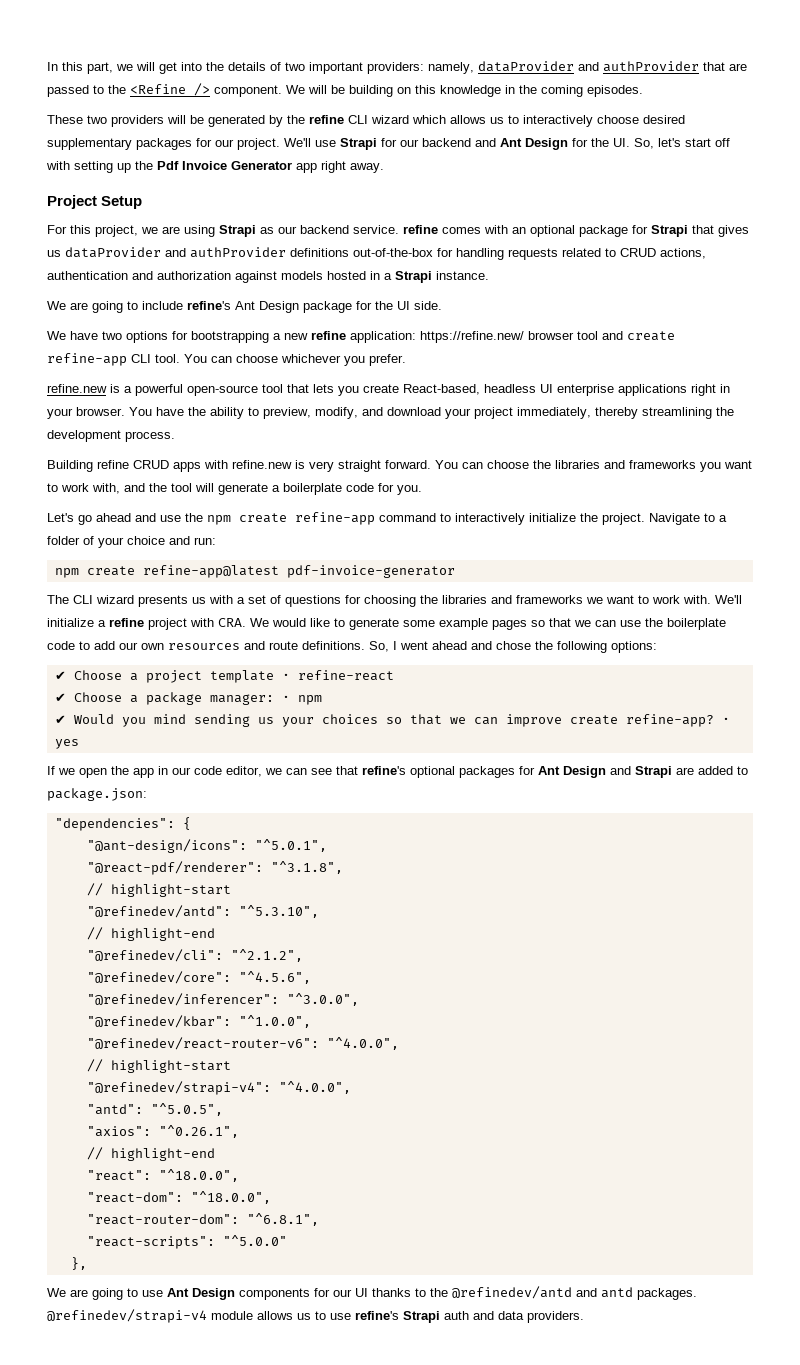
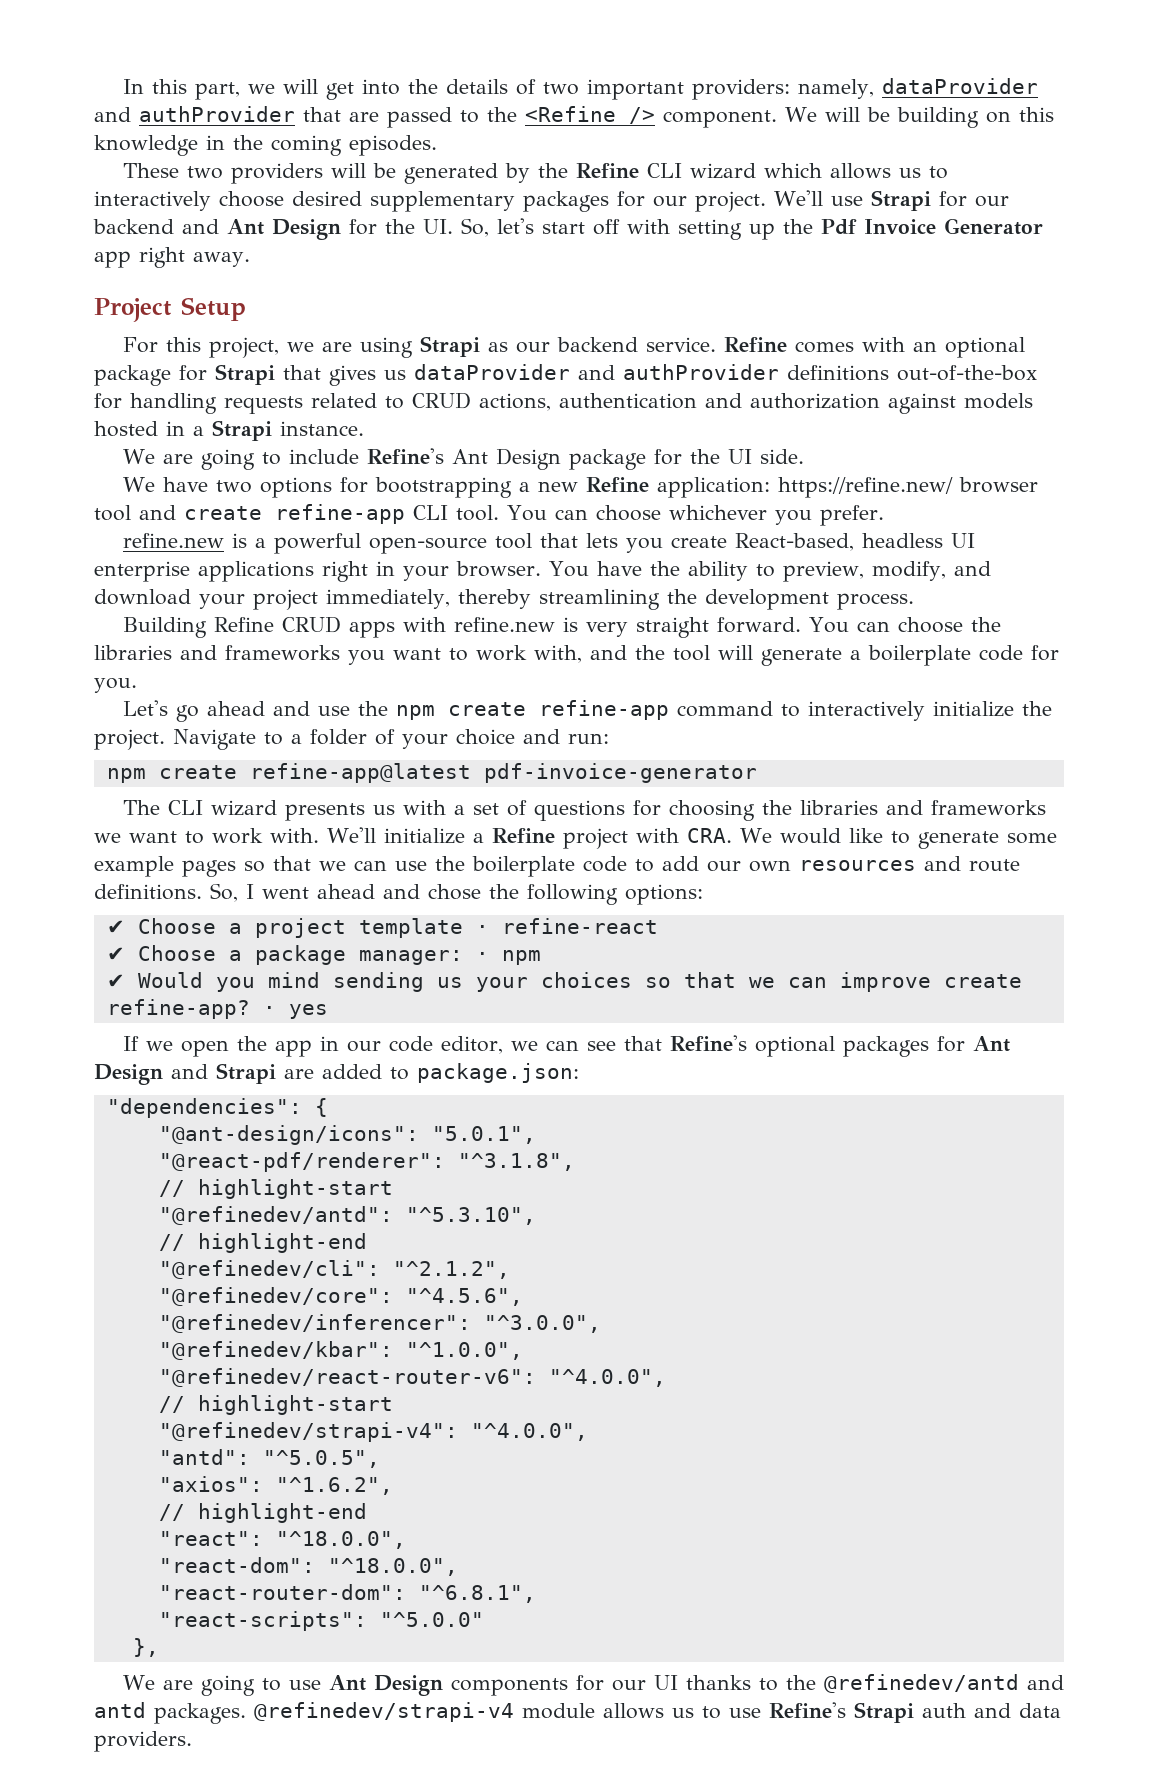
- These two providers will be generated by the refine CLI wizard which allows us to interactively choose desired supplementary packages for our project.
+ These two providers will be generated by the Refine CLI wizard which allows us to interactively choose desired supplementary packages for our project.
- For this project, we are using Strapi as our backend service. refine comes with an optional package for Strapi that gives us dataProvider and authProvider definitions out-of-the-box for handling requests related to CRUD actions, authentication and authorization against models hosted in a Strapi instance.
+ For this project, we are using Strapi as our backend service. Refine comes with an optional package for Strapi that gives us dataProvider and authProvider definitions out-of-the-box for handling requests related to CRUD actions, authentication and authorization against models hosted in a Strapi instance.
- We are going to include refine's Ant Design package for the UI side.
+ We are going to include Refine's Ant Design package for the UI side.
- We have two options for bootstrapping a new refine application: https://refine.new/ browser tool and create refine-app CLI tool.
+ We have two options for bootstrapping a new Refine application: https://refine.new/ browser tool and create refine-app CLI tool.
- Building refine CRUD apps with refine.new is very straight forward.
+ Building Refine CRUD apps with refine.new is very straight forward.
- We'll initialize a refine project with CRA. We would like to generate some example pages so that we can use the boilerplate code to add our own resources and route definitions.
+ We'll initialize a Refine project with CRA. We would like to generate some example pages so that we can use the boilerplate code to add our own resources and route definitions.
- If we open the app in our code editor, we can see that refine's optional packages for Ant Design and Strapi are added to package.json:
+ If we open the app in our code editor, we can see that Refine's optional packages for Ant Design and Strapi are added to package.json:
- "@ant-design/icons": "^5.0.1",
+ "@ant-design/icons": "5.0.1",
- "axios": "^0.26.1",
+ "axios": "^1.6.2",
- @refinedev/strapi-v4 module allows us to use refine's Strapi auth and data providers.
+ @refinedev/strapi-v4 module allows us to use Refine's Strapi auth and data providers.

